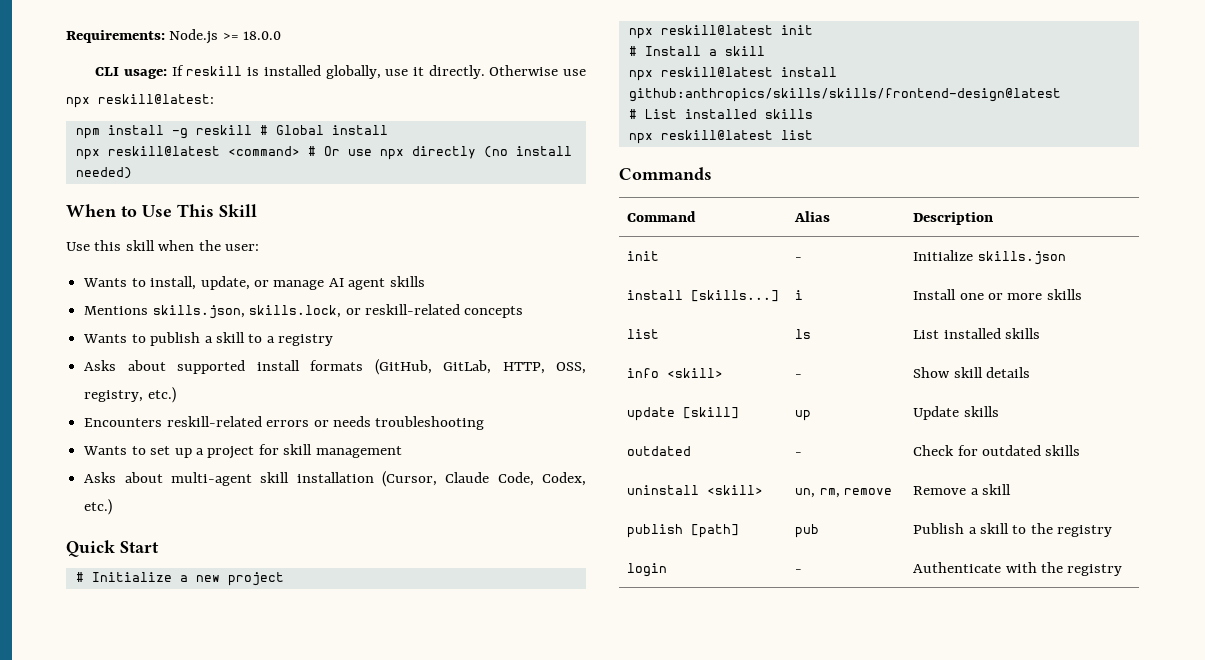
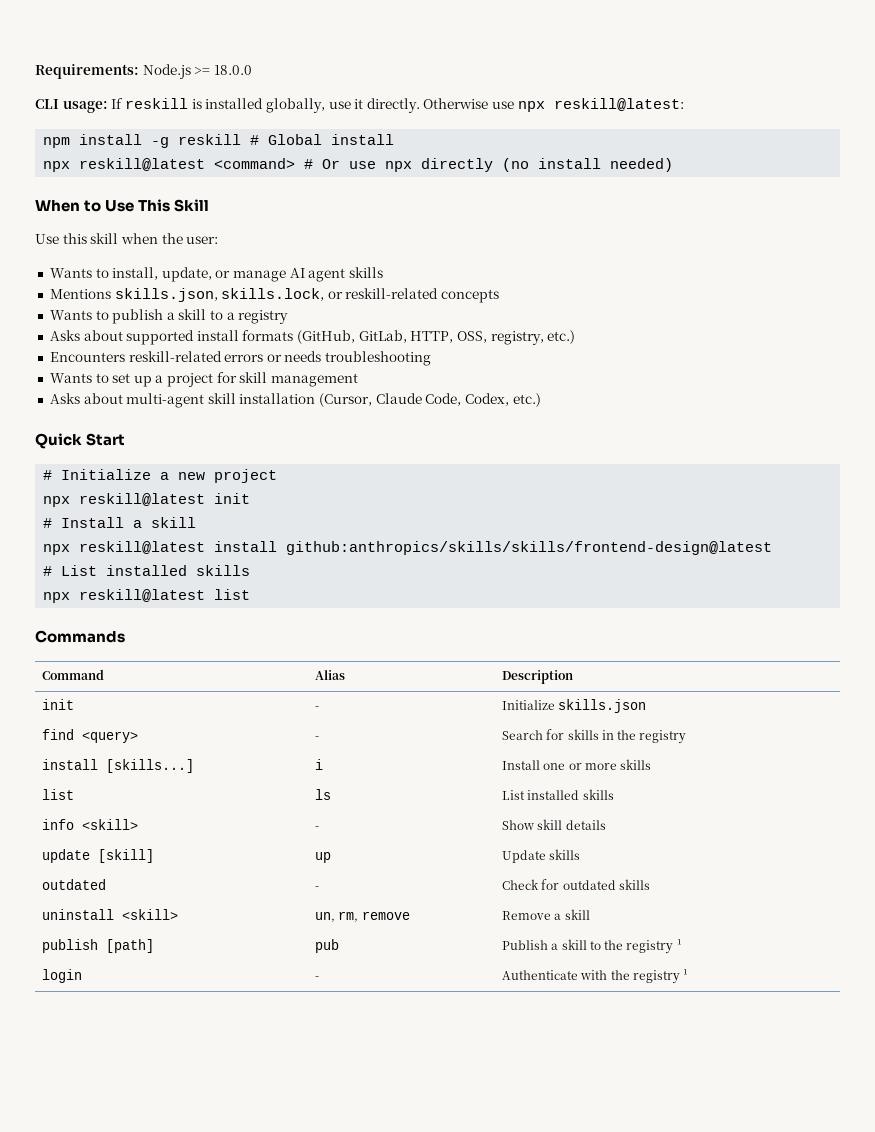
+ find <query> | - | Search for skills in the registry
- publish [path] | pub | Publish a skill to the registry
+ publish [path] | pub | Publish a skill to the registry ¹
- login | - | Authenticate with the registry
+ login | - | Authenticate with the registry ¹

